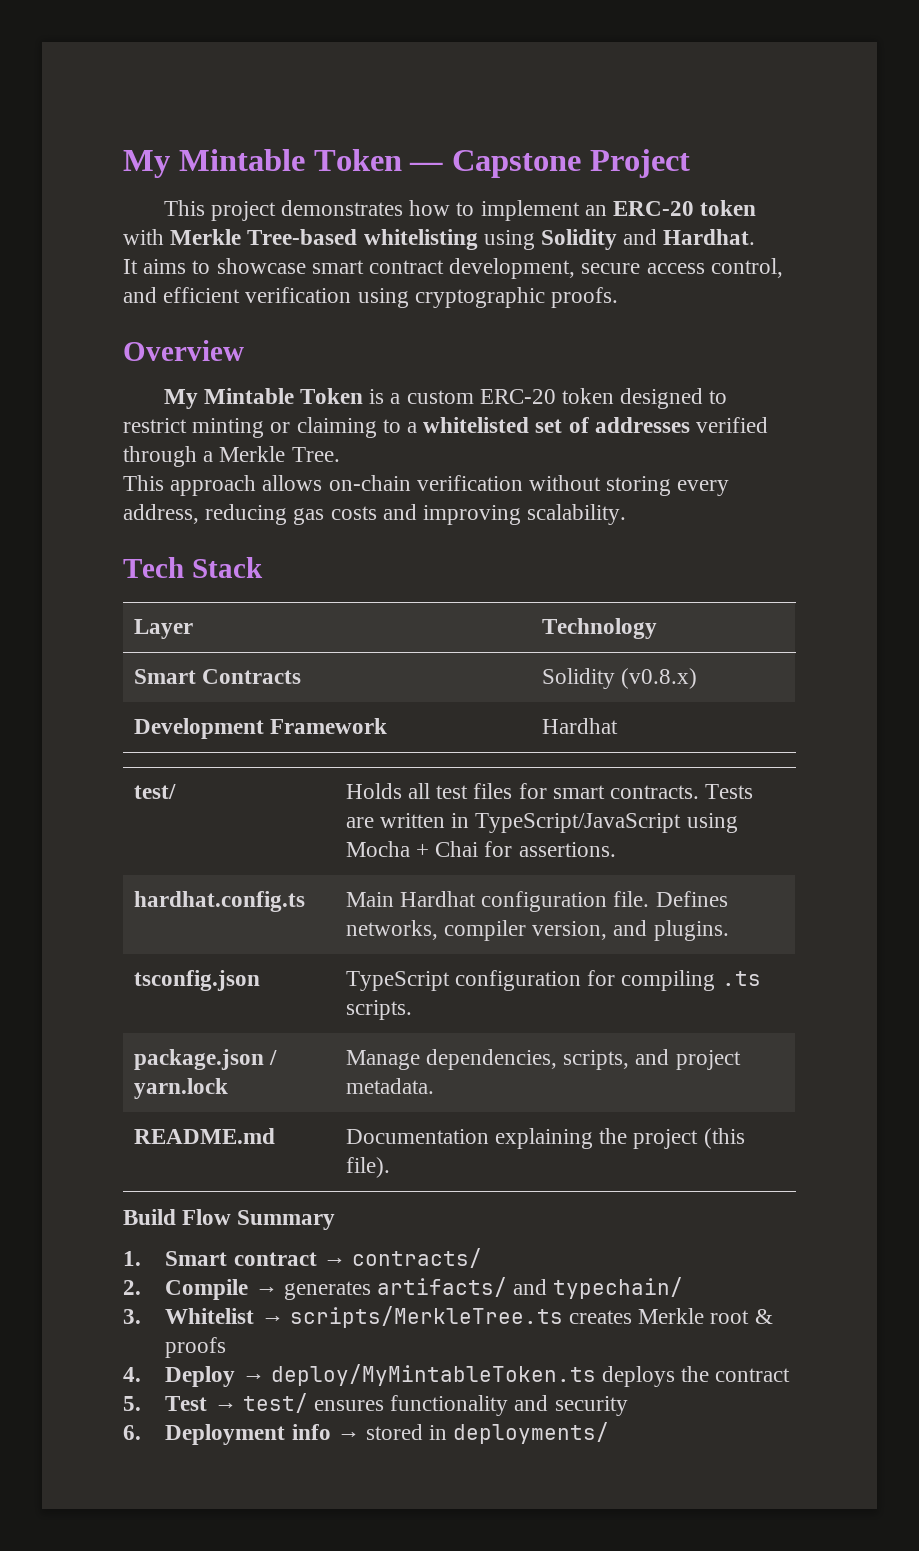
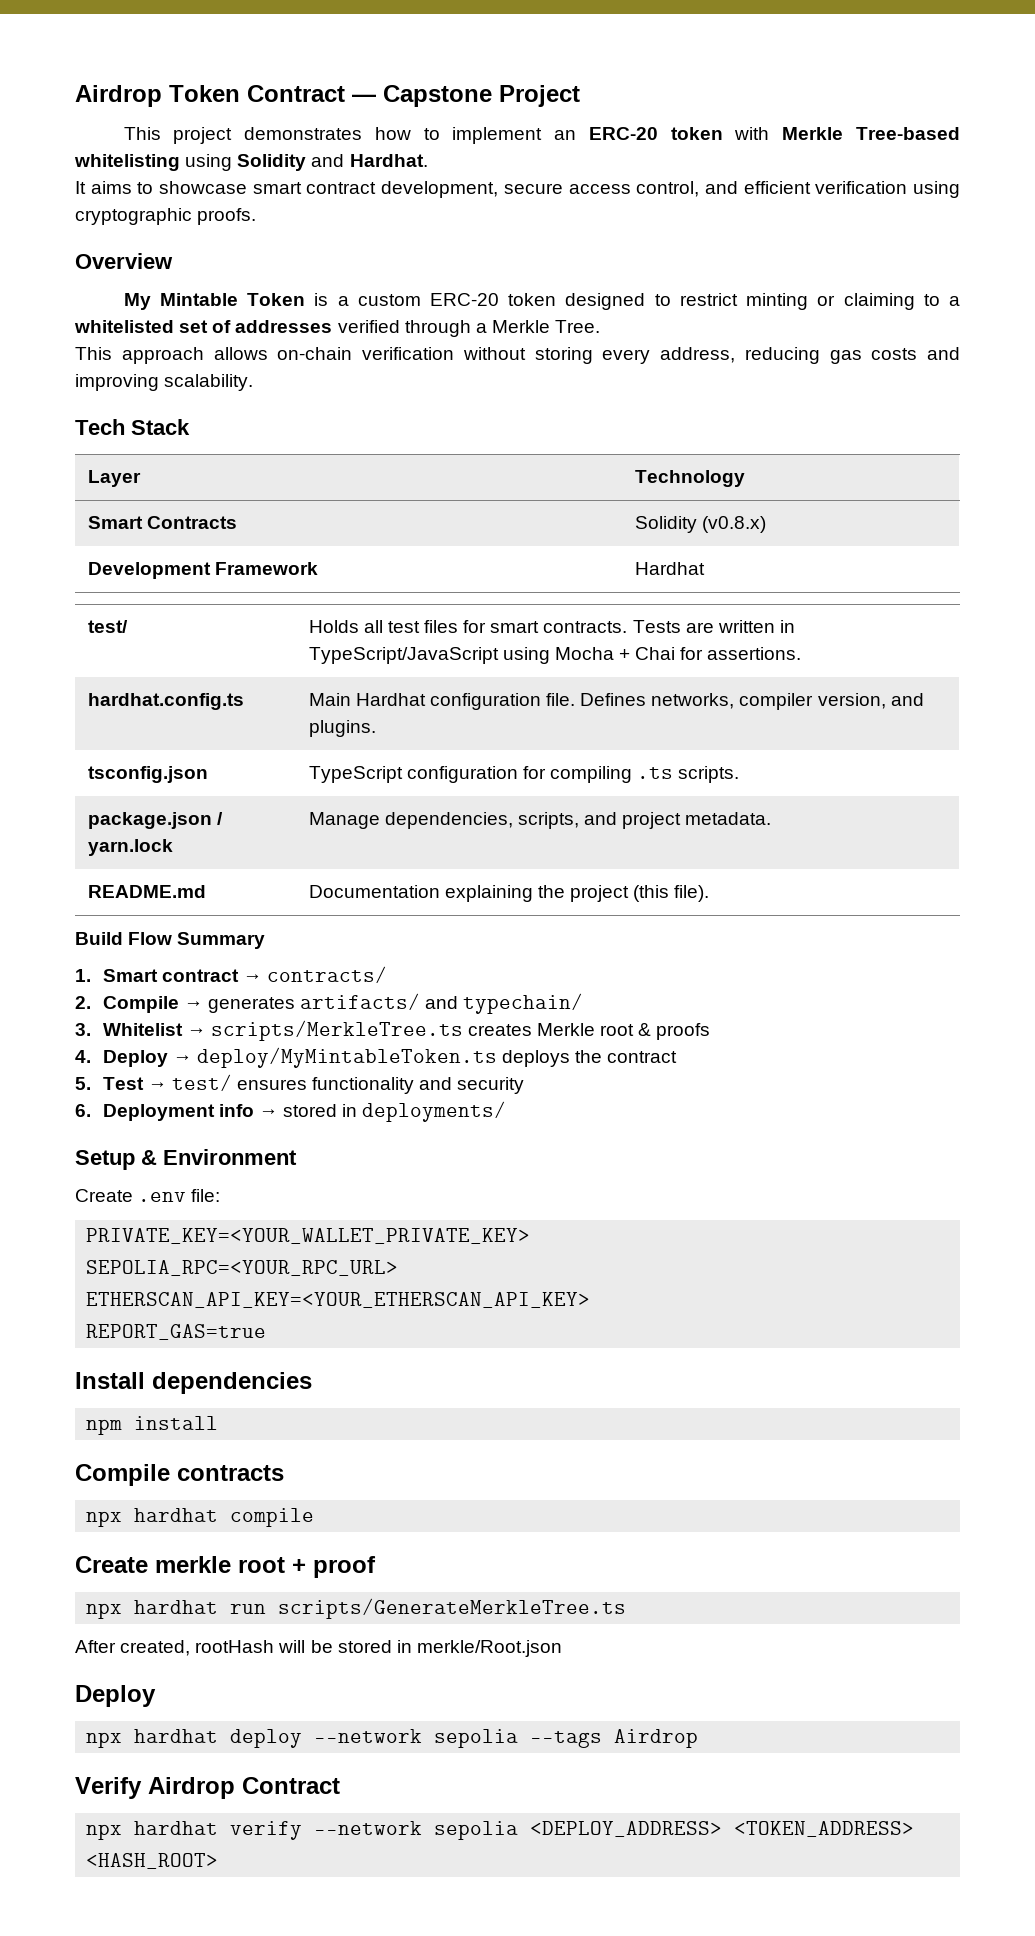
- My Mintable Token — Capstone Project
+ Airdrop Token Contract — Capstone Project
+ Setup & Environment
+ Create .env file:
+ PRIVATE_KEY=<YOUR_WALLET_PRIVATE_KEY>
+ SEPOLIA_RPC=<YOUR_RPC_URL>
+ ETHERSCAN_API_KEY=<YOUR_ETHERSCAN_API_KEY>
+ REPORT_GAS=true
+ Install dependencies
+ npm install
+ Compile contracts
+ npx hardhat compile
+ Create merkle root + proof
+ npx hardhat run scripts/GenerateMerkleTree.ts
+ After created, rootHash will be stored in merkle/Root.json
+ Deploy
+ npx hardhat deploy --network sepolia --tags Airdrop
+ Verify Airdrop Contract
+ npx hardhat verify --network sepolia <DEPLOY_ADDRESS> <TOKEN_ADDRESS> <HASH_ROOT>

